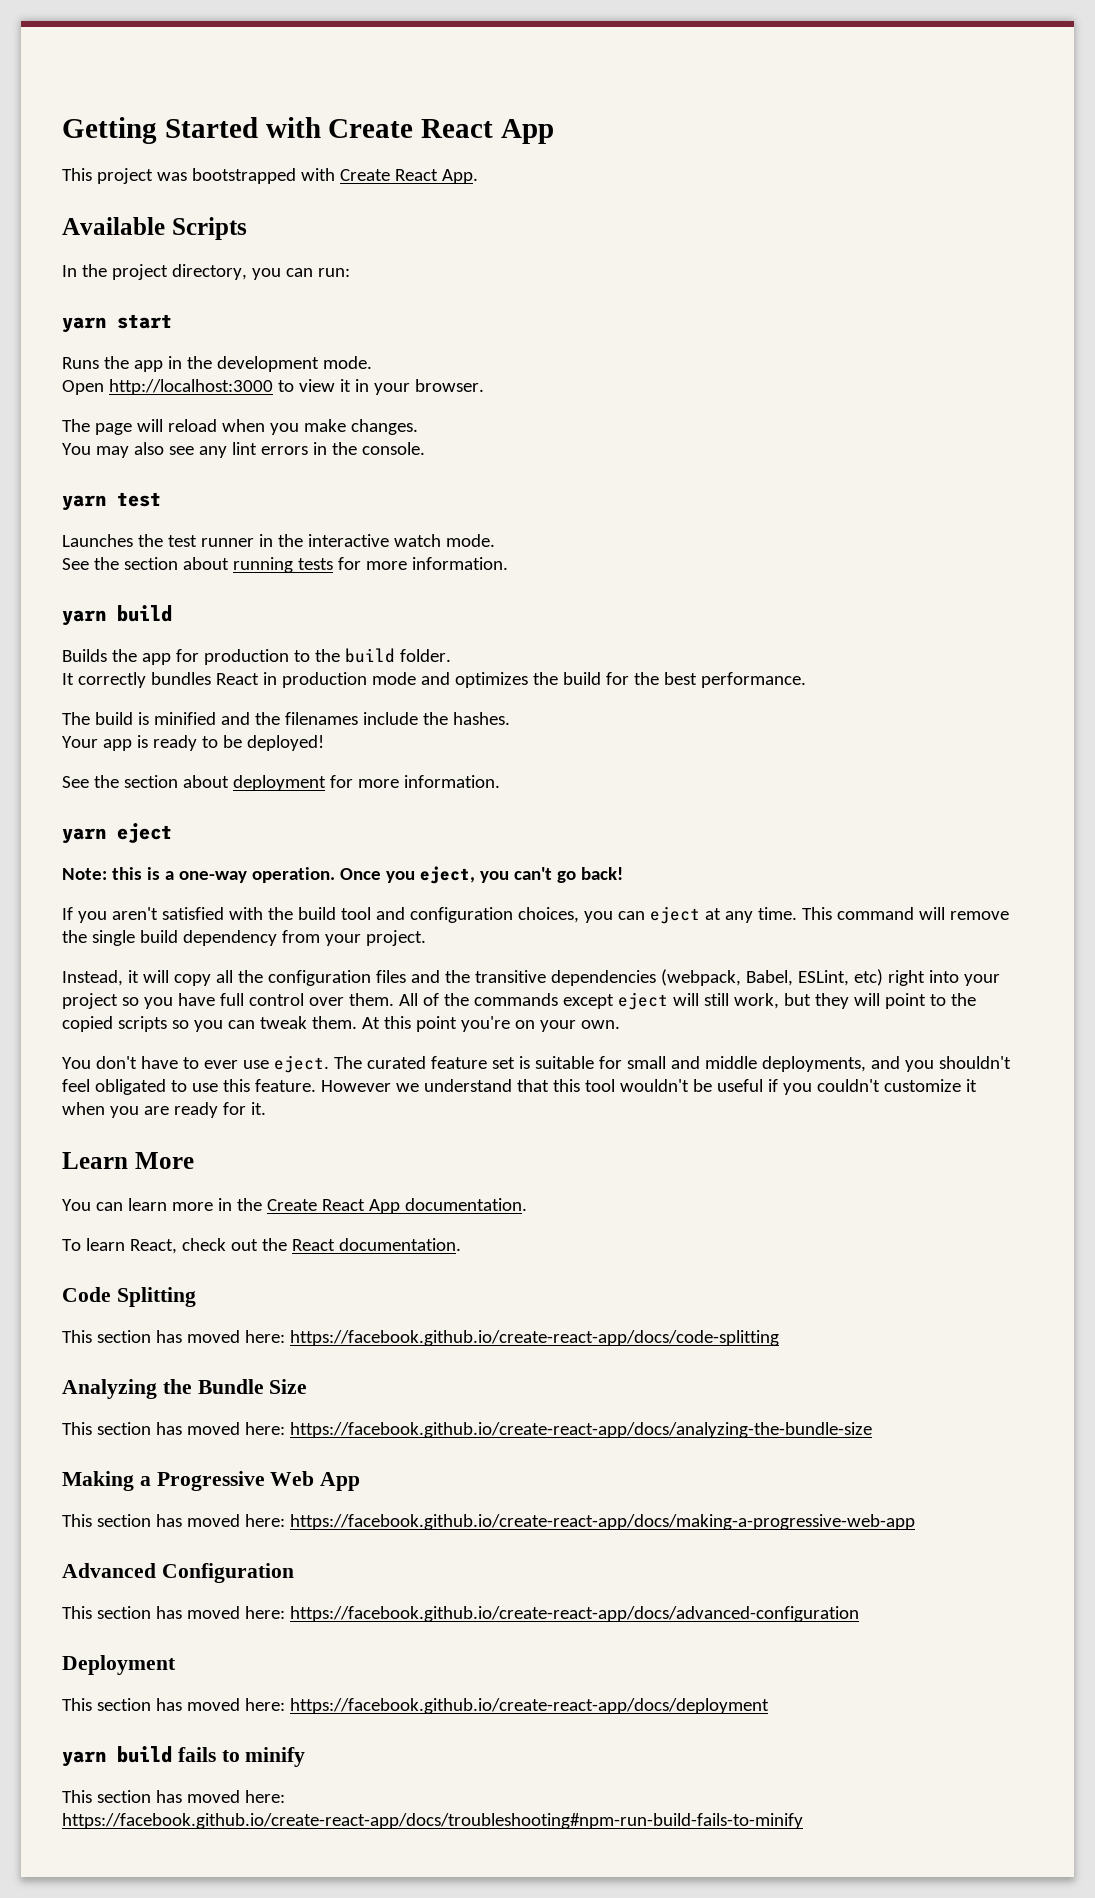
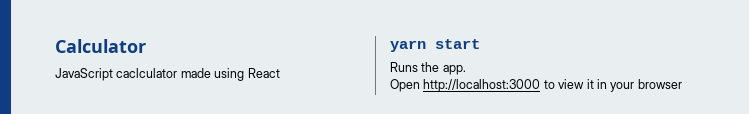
- Getting Started with Create React App
- This project was bootstrapped with Create React App.
- Available Scripts
- In the project directory, you can run:
+ Calculator
+ JavaScript caclculator made using React
- Runs the app in the development mode.
+ Runs the app.
- Open http://localhost:3000 to view it in your browser.
- The page will reload when you make changes.
- You may also see any lint errors in the console.
- yarn test
- Launches the test runner in the interactive watch mode.
- See the section about running tests for more information.
- yarn build
- Builds the app for production to the build folder.
- It correctly bundles React in production mode and optimizes the build for the best performance.
- The build is minified and the filenames include the hashes.
- Your app is ready to be deployed!
- See the section about deployment for more information.
- yarn eject
- Note: this is a one-way operation. Once you eject, you can't go back!
- If you aren't satisfied with the build tool and configuration choices, you can eject at any time. This command will remove the single build dependency from your project.
- Instead, it will copy all the configuration files and the transitive dependencies (webpack, Babel, ESLint, etc) right into your project so you have full control over them. All of the commands except eject will still work, but they will point to the copied scripts so you can tweak them. At this point you're on your own.
- You don't have to ever use eject. The curated feature set is suitable for small and middle deployments, and you shouldn't feel obligated to use this feature. However we understand that this tool wouldn't be useful if you couldn't customize it when you are ready for it.
- Learn More
- You can learn more in the Create React App documentation.
- To learn React, check out the React documentation.
- Code Splitting
- This section has moved here: https://facebook.github.io/create-react-app/docs/code-splitting
- Analyzing the Bundle Size
- This section has moved here: https://facebook.github.io/create-react-app/docs/analyzing-the-bundle-size
- Making a Progressive Web App
- This section has moved here: https://facebook.github.io/create-react-app/docs/making-a-progressive-web-app
- Advanced Configuration
- This section has moved here: https://facebook.github.io/create-react-app/docs/advanced-configuration
- Deployment
- This section has moved here: https://facebook.github.io/create-react-app/docs/deployment
- yarn build fails to minify
- This section has moved here: https://facebook.github.io/create-react-app/docs/troubleshooting#npm-run-build-fails-to-minify
+ Open http://localhost:3000 to view it in your browser

